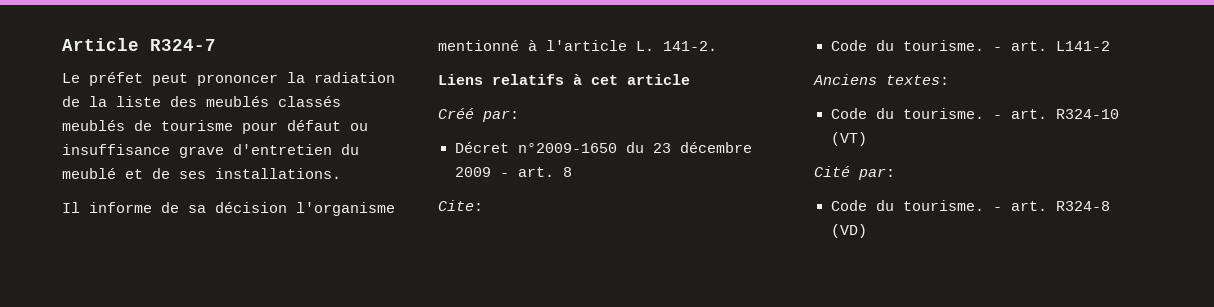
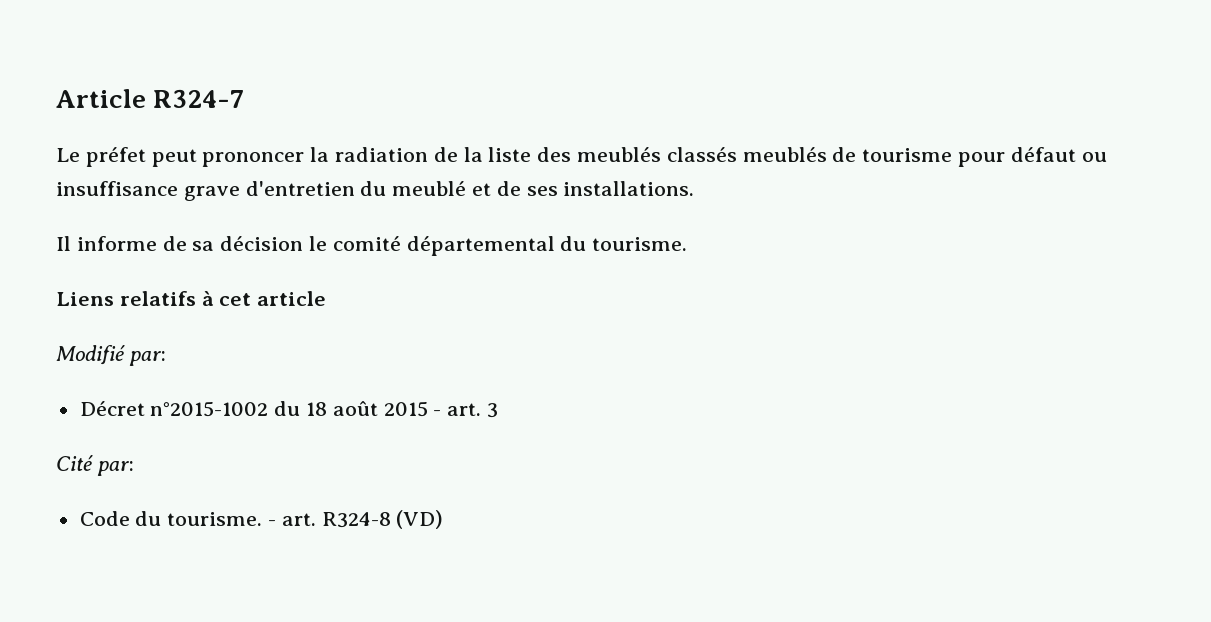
- Il informe de sa décision l'organisme mentionné à l'article L. 141-2.
+ Il informe de sa décision le comité départemental du tourisme.
- Créé par:
+ Modifié par:
- Décret n°2009-1650 du 23 décembre 2009 - art. 8
- Cite:
- Code du tourisme. - art. L141-2
- Anciens textes:
- Code du tourisme. - art. R324-10 (VT)
+ Décret n°2015-1002 du 18 août 2015 - art. 3

